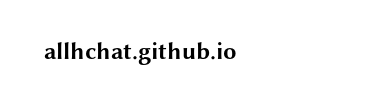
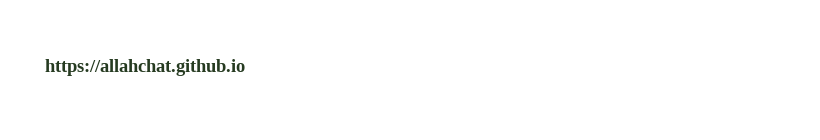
- allhchat.github.io
+ https://allahchat.github.io

